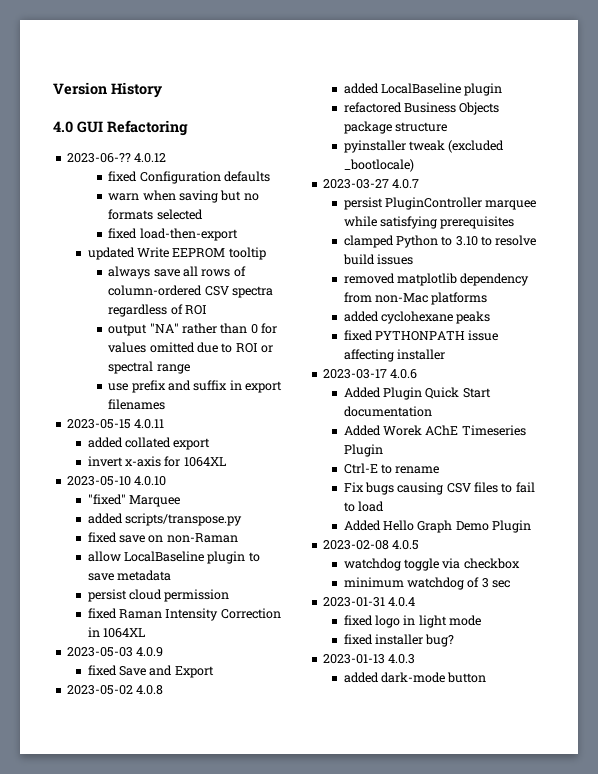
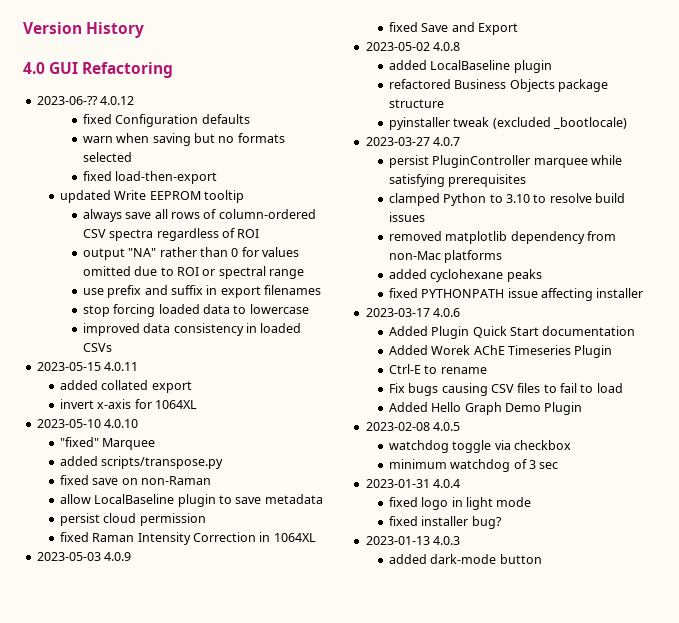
+ stop forcing loaded data to lowercase
+ improved data consistency in loaded CSVs

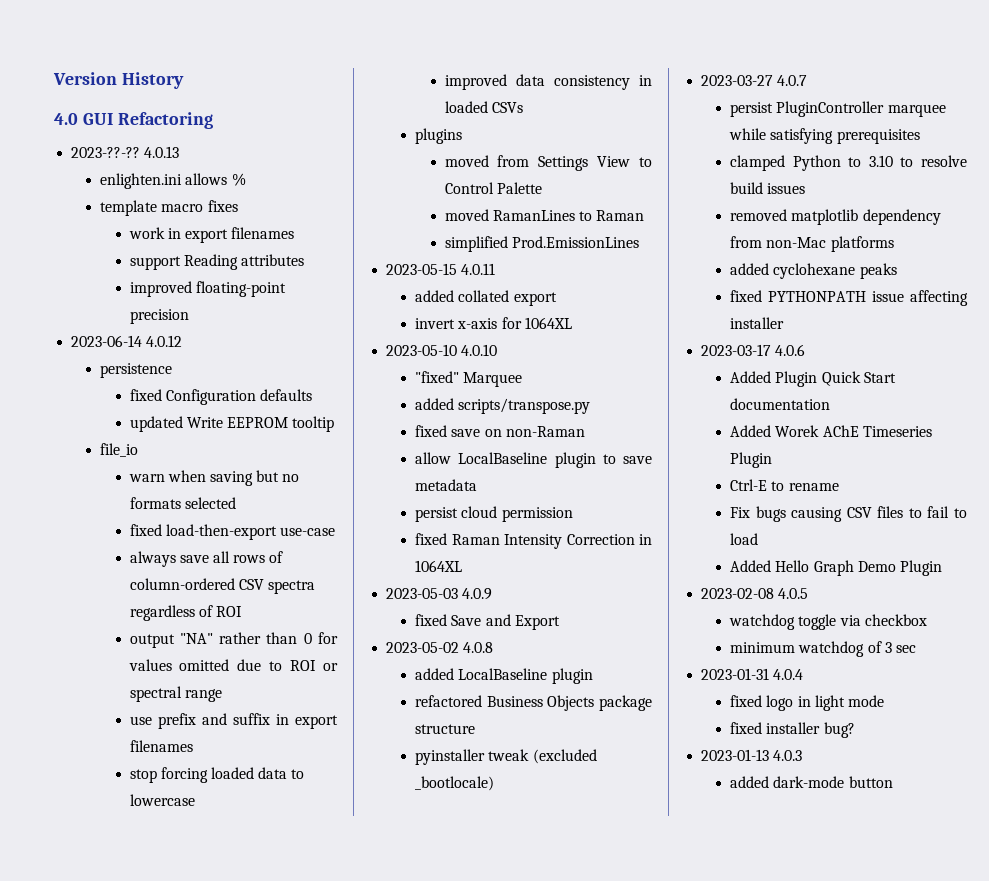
- 2023-06-?? 4.0.12
+ 2023-??-?? 4.0.13
+ enlighten.ini allows %
+ template macro fixes
+ work in export filenames
+ support Reading attributes
+ improved floating-point precision
+ 2023-06-14 4.0.12
+ persistence
+ updated Write EEPROM tooltip
+ file_io
- fixed load-then-export
- updated Write EEPROM tooltip
+ fixed load-then-export use-case
+ plugins
+ moved from Settings View to Control Palette
+ moved RamanLines to Raman
+ simplified Prod.EmissionLines

